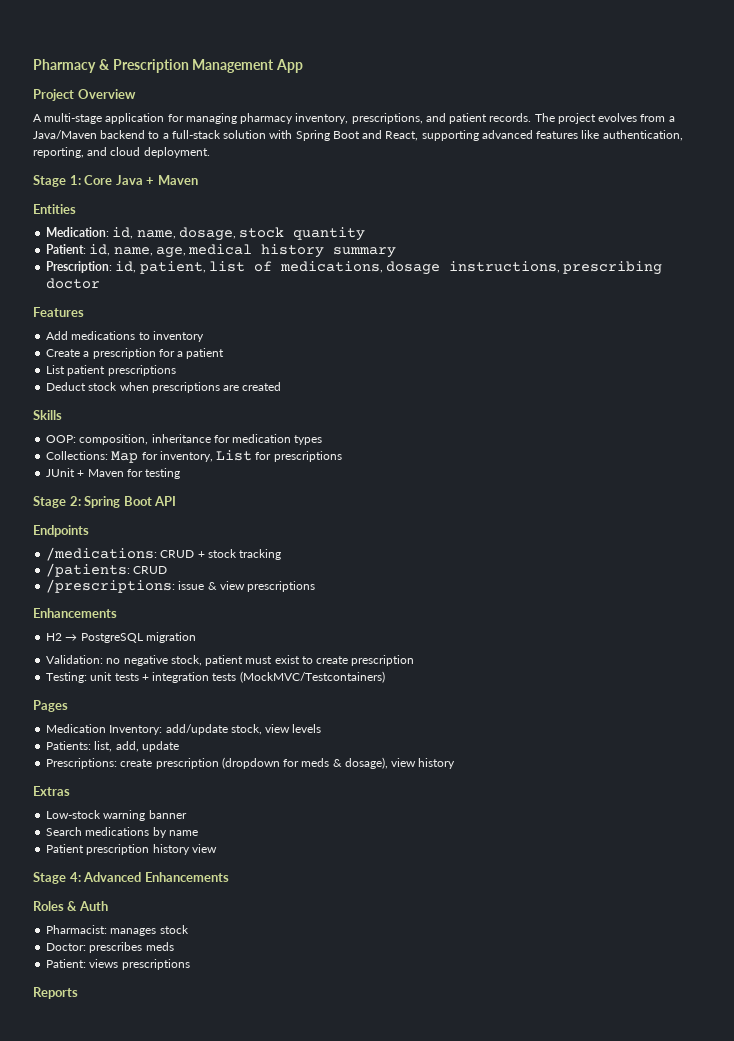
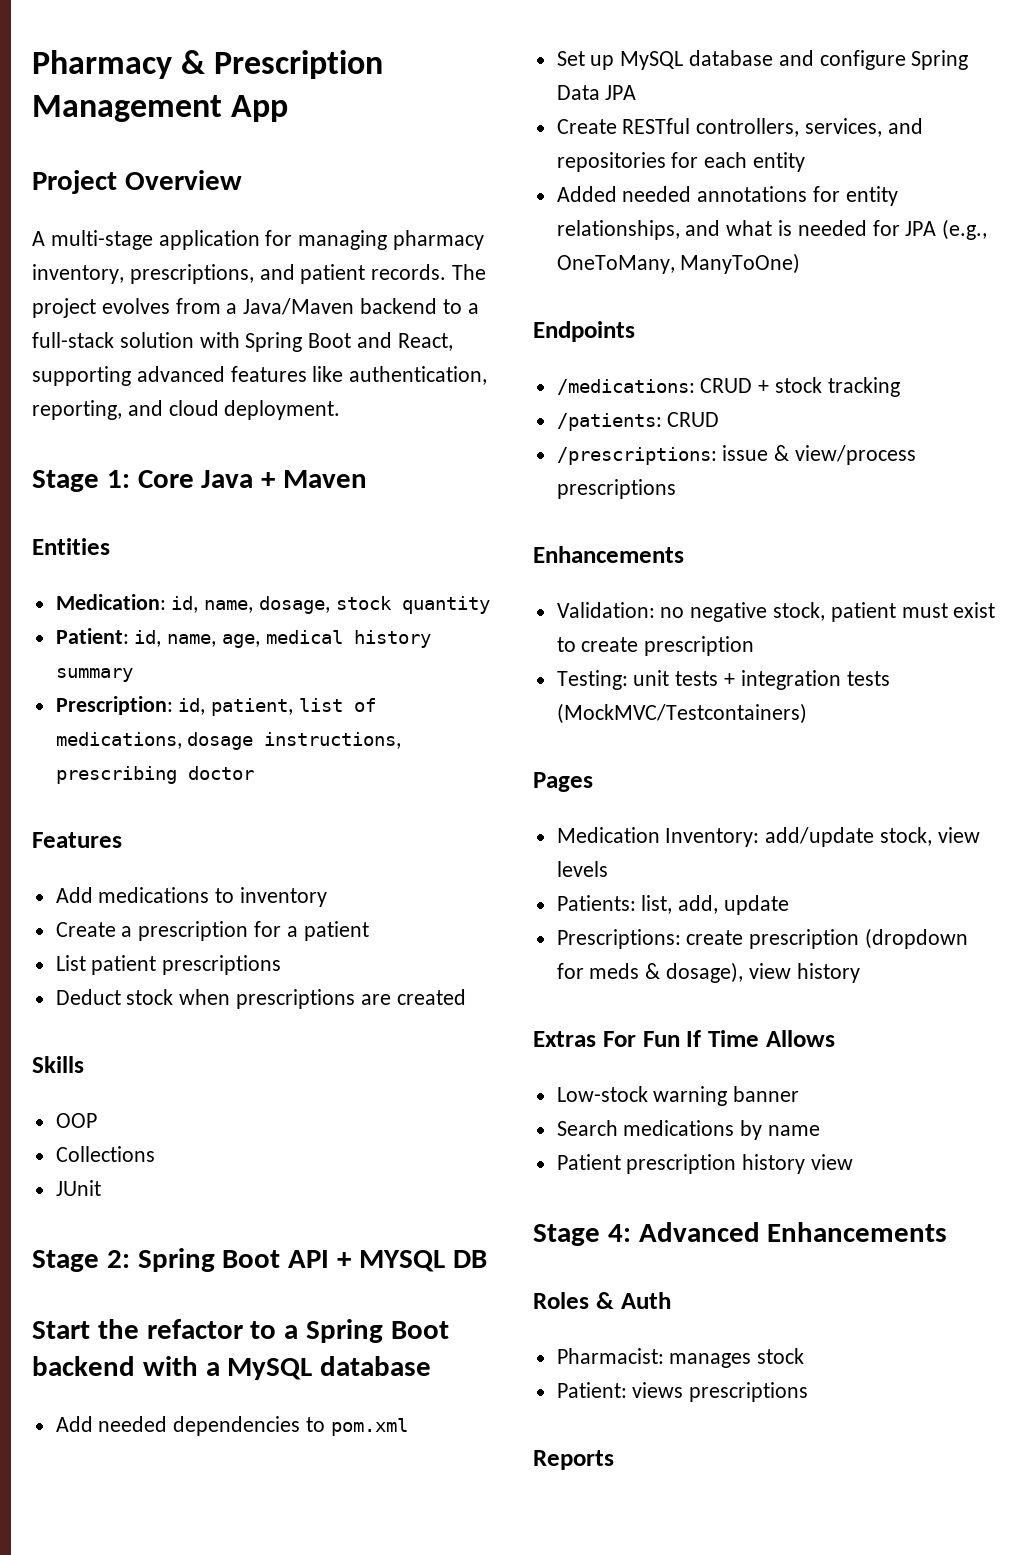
- OOP: composition, inheritance for medication types
- Collections: Map for inventory, List for prescriptions
- JUnit + Maven for testing
+ OOP
+ Collections
+ JUnit
- Stage 2: Spring Boot API
+ Stage 2: Spring Boot API + MYSQL DB
+ Start the refactor to a Spring Boot backend with a MySQL database
+ Add needed dependencies to pom.xml
+ Set up MySQL database and configure Spring Data JPA
+ Create RESTful controllers, services, and repositories for each entity
+ Added needed annotations for entity relationships, and what is needed for JPA (e.g., OneToMany, ManyToOne)
- /prescriptions: issue & view prescriptions
+ /prescriptions: issue & view/process prescriptions
- H2 → PostgreSQL migration
- Extras
+ Extras For Fun If Time Allows
- Doctor: prescribes meds

